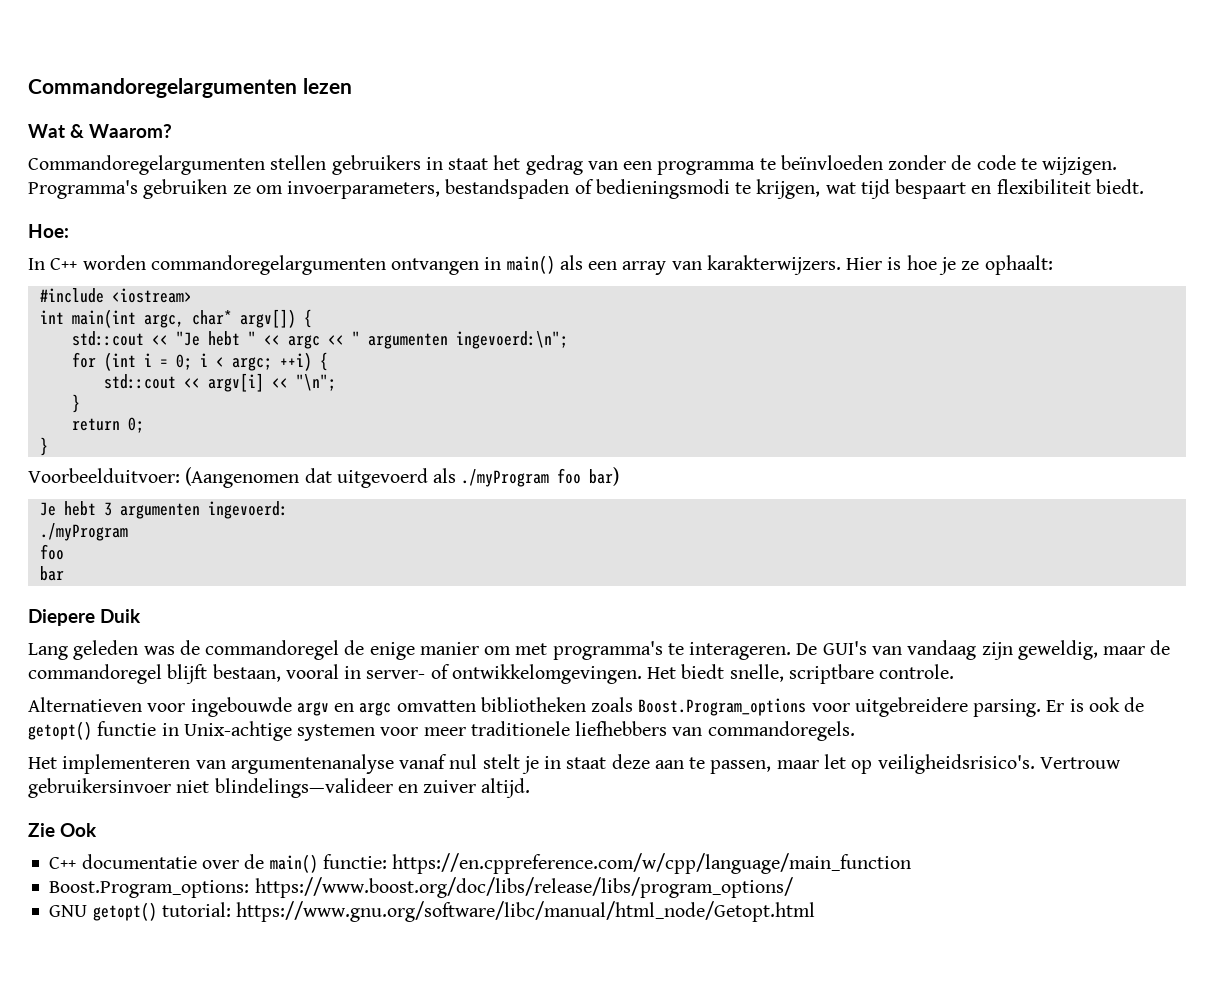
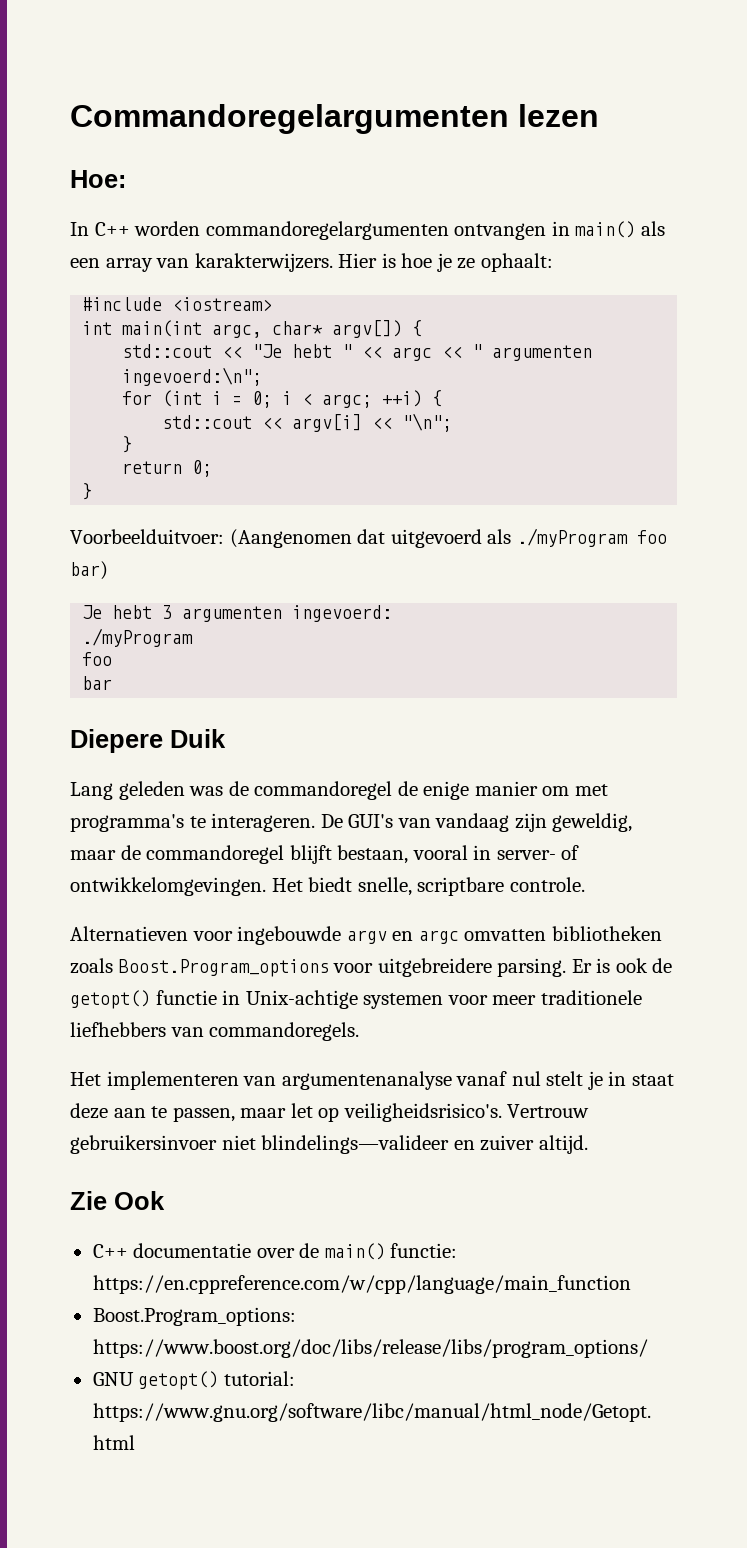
- Wat & Waarom?
- Commandoregelargumenten stellen gebruikers in staat het gedrag van een programma te beïnvloeden zonder de code te wijzigen. Programma's gebruiken ze om invoerparameters, bestandspaden of bedieningsmodi te krijgen, wat tijd bespaart en flexibiliteit biedt.

